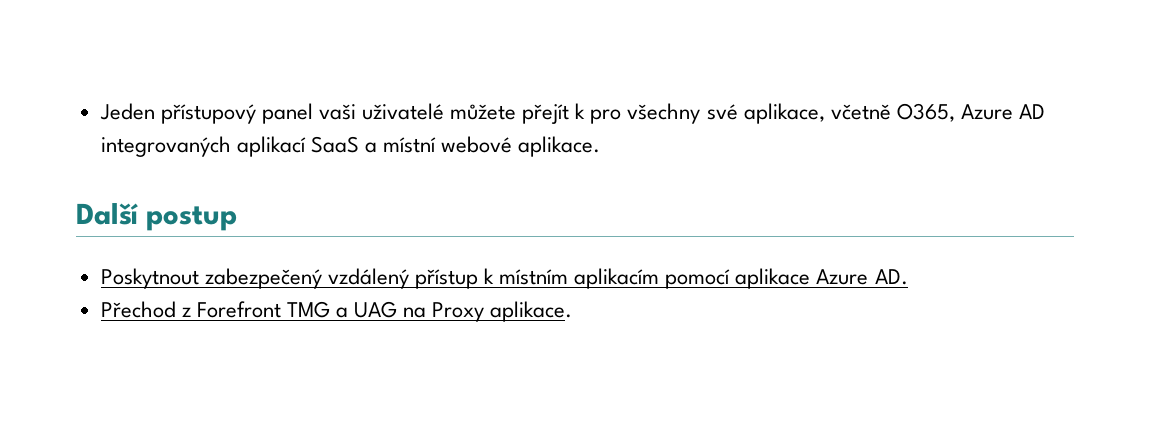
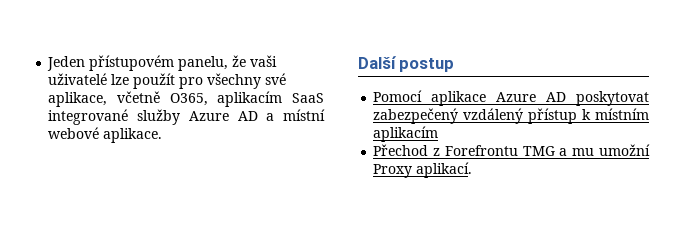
- Jeden přístupový panel vaši uživatelé můžete přejít k pro všechny své aplikace, včetně O365, Azure AD integrovaných aplikací SaaS a místní webové aplikace.
+ Jeden přístupovém panelu, že vaši uživatelé lze použít pro všechny své aplikace, včetně O365, aplikacím SaaS integrované služby Azure AD a místní webové aplikace.
- Poskytnout zabezpečený vzdálený přístup k místním aplikacím pomocí aplikace Azure AD.
+ Pomocí aplikace Azure AD poskytovat zabezpečený vzdálený přístup k místním aplikacím
- Přechod z Forefront TMG a UAG na Proxy aplikace.
+ Přechod z Forefrontu TMG a mu umožní Proxy aplikací.

